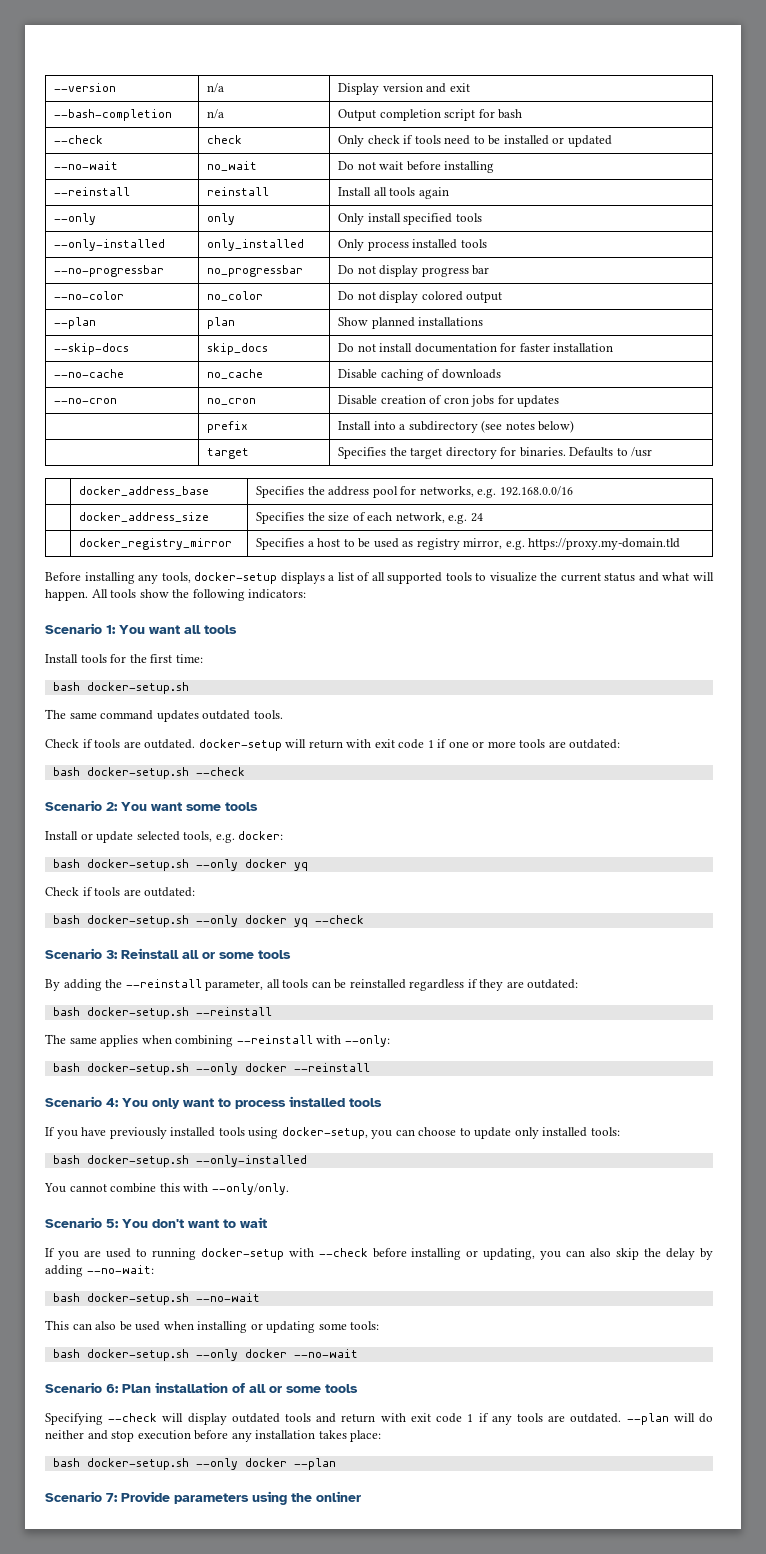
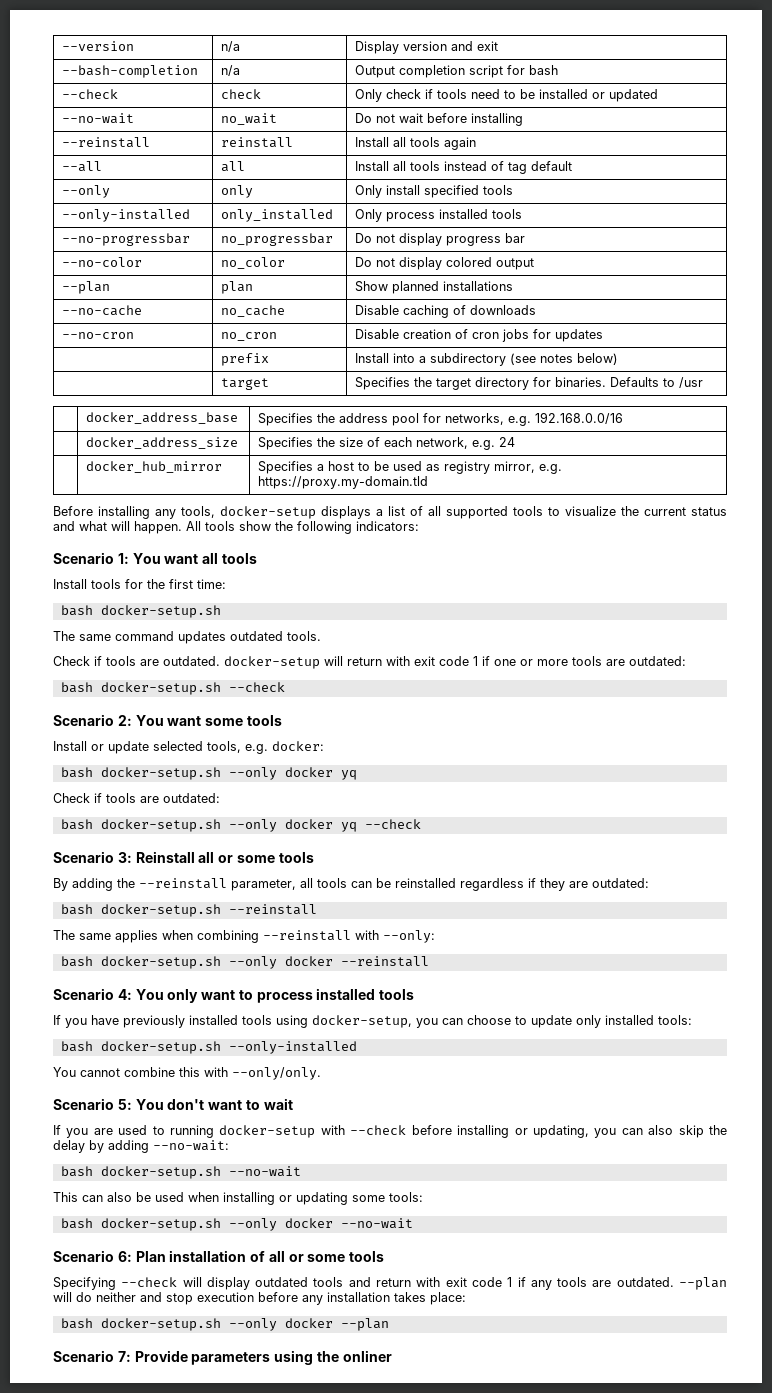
+ --all | all | Install all tools instead of tag default
- --skip-docs | skip_docs | Do not install documentation for faster installation
- | docker_registry_mirror | Specifies a host to be used as registry mirror, e.g. https://proxy.my-domain.tld
+ | docker_hub_mirror | Specifies a host to be used as registry mirror, e.g. https://proxy.my-domain.tld

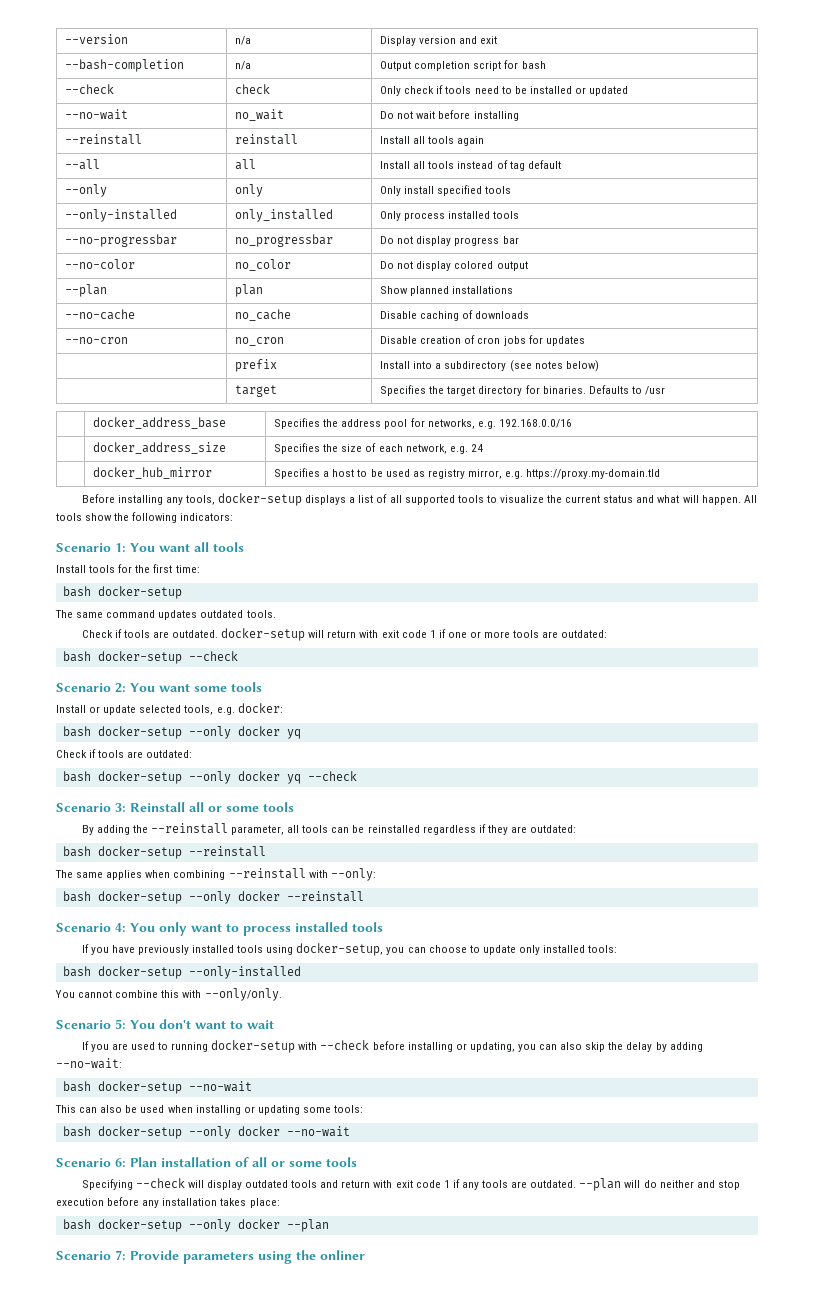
  Install tools for the first time:
- bash docker-setup.sh
+ bash docker-setup
- bash docker-setup.sh --check
+ bash docker-setup --check
  Install or update selected tools, e.g. docker:
- bash docker-setup.sh --only docker yq
+ bash docker-setup --only docker yq
- bash docker-setup.sh --only docker yq --check
+ bash docker-setup --only docker yq --check
- bash docker-setup.sh --reinstall
+ bash docker-setup --reinstall
- bash docker-setup.sh --only docker --reinstall
+ bash docker-setup --only docker --reinstall
- bash docker-setup.sh --only-installed
+ bash docker-setup --only-installed
- bash docker-setup.sh --no-wait
+ bash docker-setup --no-wait
- bash docker-setup.sh --only docker --no-wait
+ bash docker-setup --only docker --no-wait
- bash docker-setup.sh --only docker --plan
+ bash docker-setup --only docker --plan

